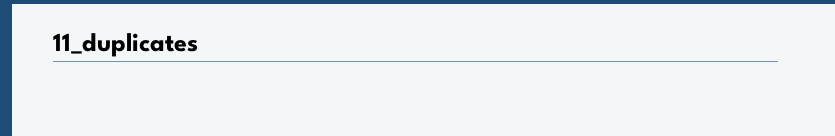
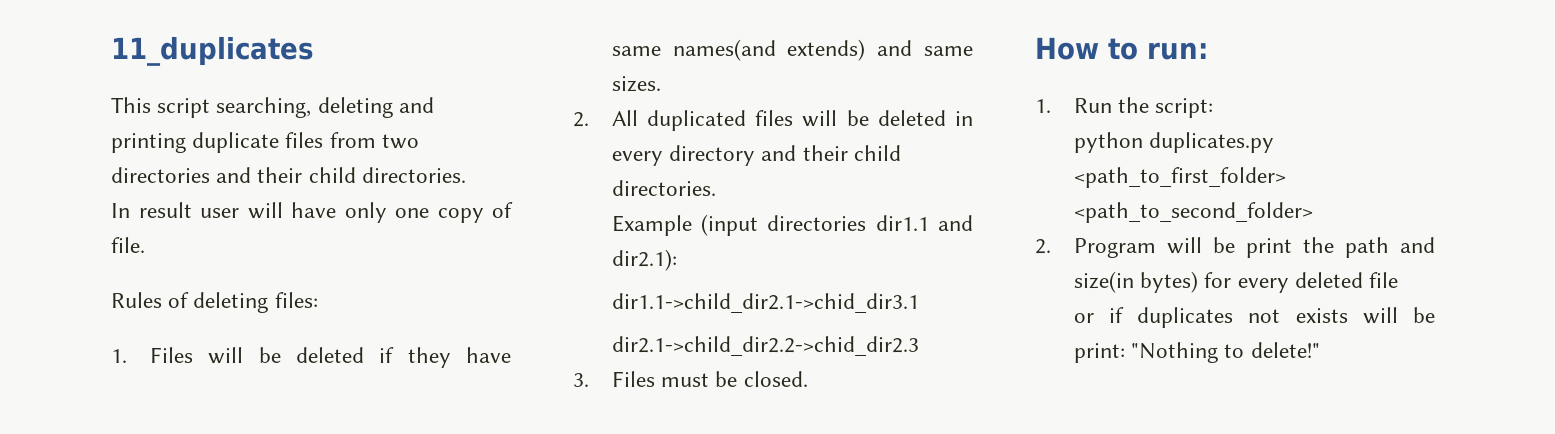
+ This script searching, deleting and printing duplicate files from two directories and their child directories.
+ In result user will have only one copy of file.
+ Rules of deleting files:
+ 1. Files will be deleted if they have same names(and extends) and same sizes.
+ 2. All duplicated files will be deleted in every directory and their child directories.
+ Example (input directories dir1.1 and dir2.1):
+ dir1.1->child_dir2.1->chid_dir3.1
+ dir2.1->child_dir2.2->chid_dir2.3
+ 3. Files must be closed.
+ How to run:
+ 1. Run the script:
+ python duplicates.py <path_to_first_folder> <path_to_second_folder>
+ 2. Program will be print the path and size(in bytes) for every deleted file
+ or if duplicates not exists will be print: "Nothing to delete!"

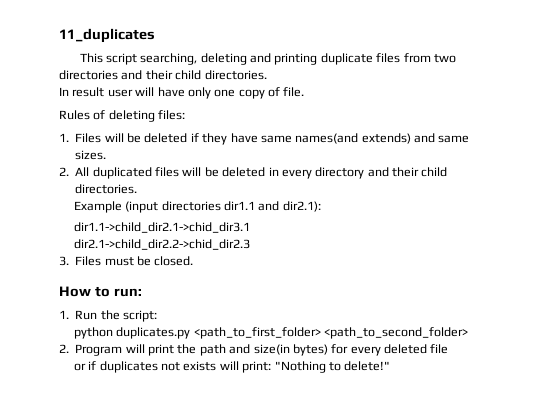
- 2. Program will be print the path and size(in bytes) for every deleted file
+ 2. Program will print the path and size(in bytes) for every deleted file
- or if duplicates not exists will be print: "Nothing to delete!"
+ or if duplicates not exists will print: "Nothing to delete!"

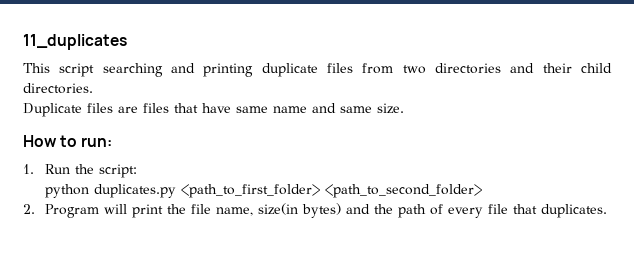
- This script searching, deleting and printing duplicate files from two directories and their child directories.
+ This script searching and printing duplicate files from two directories and their child directories.
- In result user will have only one copy of file.
- Rules of deleting files:
- 1. Files will be deleted if they have same names(and extends) and same sizes.
- 2. All duplicated files will be deleted in every directory and their child directories.
- Example (input directories dir1.1 and dir2.1):
- dir1.1->child_dir2.1->chid_dir3.1
- dir2.1->child_dir2.2->chid_dir2.3
- 3. Files must be closed.
+ Duplicate files are files that have same name and same size.
- 2. Program will print the path and size(in bytes) for every deleted file
- or if duplicates not exists will print: "Nothing to delete!"
+ 2. Program will print the file name, size(in bytes) and the path of every file that duplicates.

